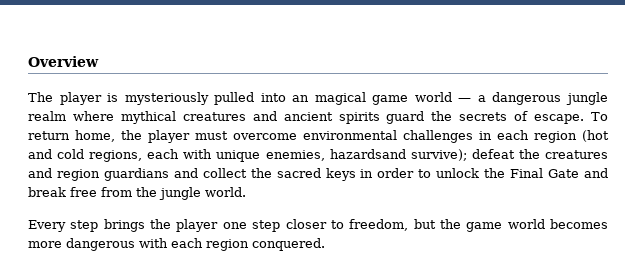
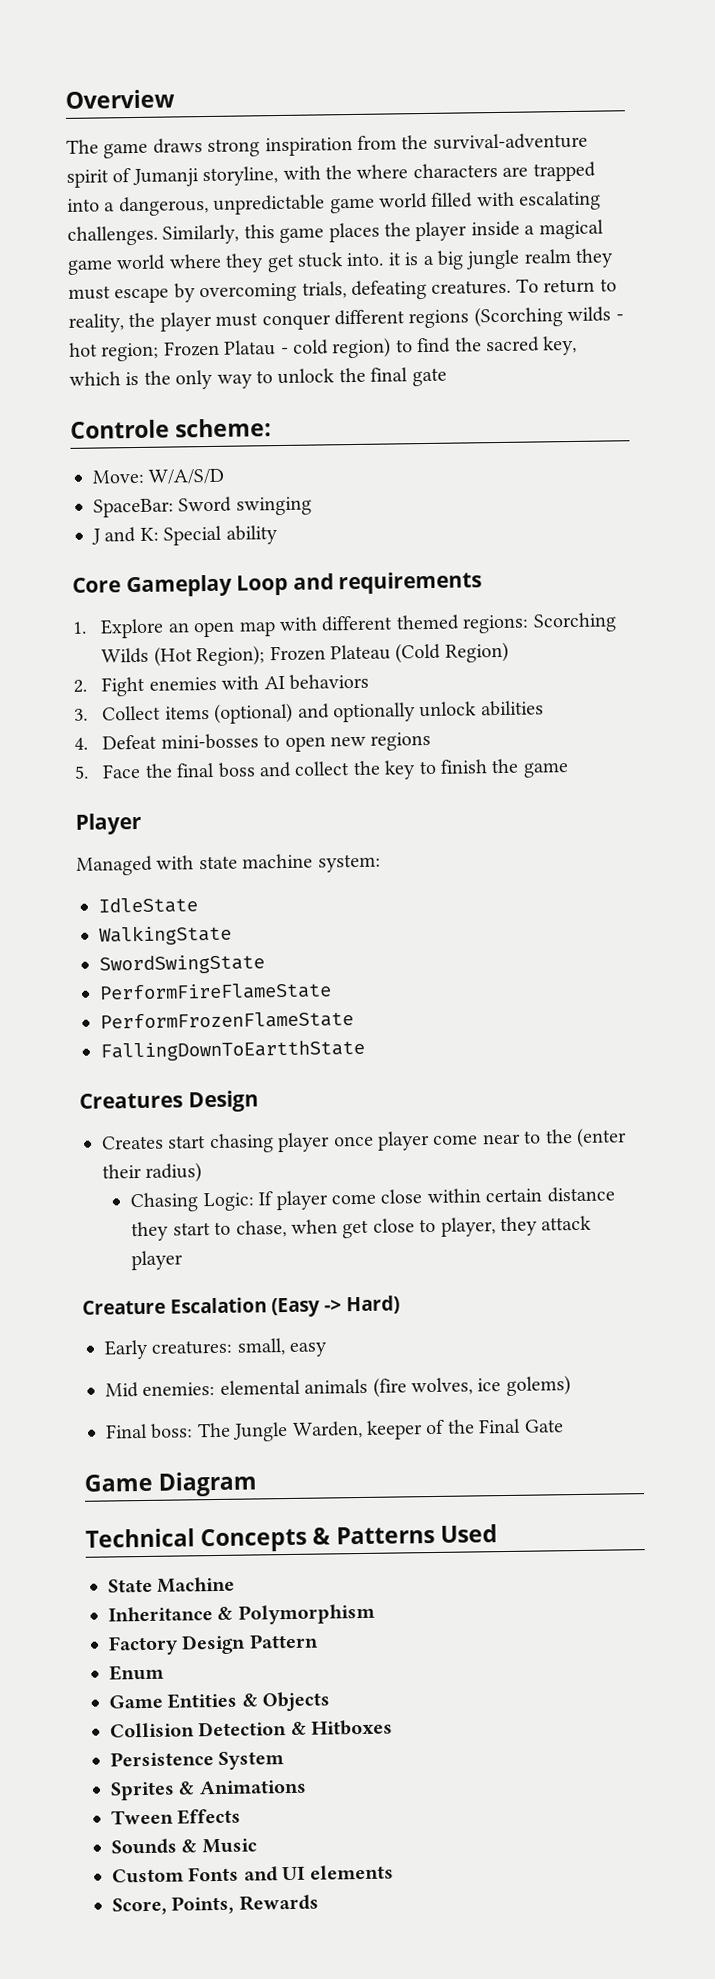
- The player is mysteriously pulled into an magical game world — a dangerous jungle realm where mythical creatures and ancient spirits guard the secrets of escape. To return home, the player must overcome environmental challenges in each region (hot and cold regions, each with unique enemies, hazardsand survive); defeat the creatures and region guardians and collect the sacred keys in order to unlock the Final Gate and break free from the jungle world.
- Every step brings the player one step closer to freedom, but the game world becomes more dangerous with each region conquered.
+ The game draws strong inspiration from the survival-adventure spirit of Jumanji storyline, with the where characters are trapped into a dangerous, unpredictable game world filled with escalating challenges. Similarly, this game places the player inside a magical game world where they get stuck into. it is a big jungle realm they must escape by overcoming trials, defeating creatures. To return to reality, the player must conquer different regions (Scorching wilds - hot region; Frozen Platau - cold region) to find the sacred key, which is the only way to unlock the final gate
+ Controle scheme:
+ Move: W/A/S/D
+ SpaceBar: Sword swinging
+ J and K: Special ability
+ Core Gameplay Loop and requirements
+ 1. Explore an open map with different themed regions: Scorching Wilds (Hot Region); Frozen Plateau (Cold Region)
+ 2. Fight enemies with AI behaviors
+ 3. Collect items (optional) and optionally unlock abilities
+ 4. Defeat mini-bosses to open new regions
+ 5. Face the final boss and collect the key to finish the game
+ Player
+ Managed with state machine system:
+ IdleState
+ WalkingState
+ SwordSwingState
+ PerformFireFlameState
+ PerformFrozenFlameState
+ FallingDownToEartthState
+ Creatures Design
+ Creates start chasing player once player come near to the (enter their radius)
+ Chasing Logic: If player come close within certain distance they start to chase, when get close to player, they attack player
+ Creature Escalation (Easy -> Hard)
+ Early creatures: small, easy
+ Mid enemies: elemental animals (fire wolves, ice golems)
+ Final boss: The Jungle Warden, keeper of the Final Gate
+ Game Diagram
+ Technical Concepts & Patterns Used
+ State Machine
+ Inheritance & Polymorphism
+ Factory Design Pattern
+ Enum
+ Game Entities & Objects
+ Collision Detection & Hitboxes
+ Persistence System
+ Sprites & Animations
+ Tween Effects
+ Sounds & Music
+ Custom Fonts and UI elements
+ Score, Points, Rewards

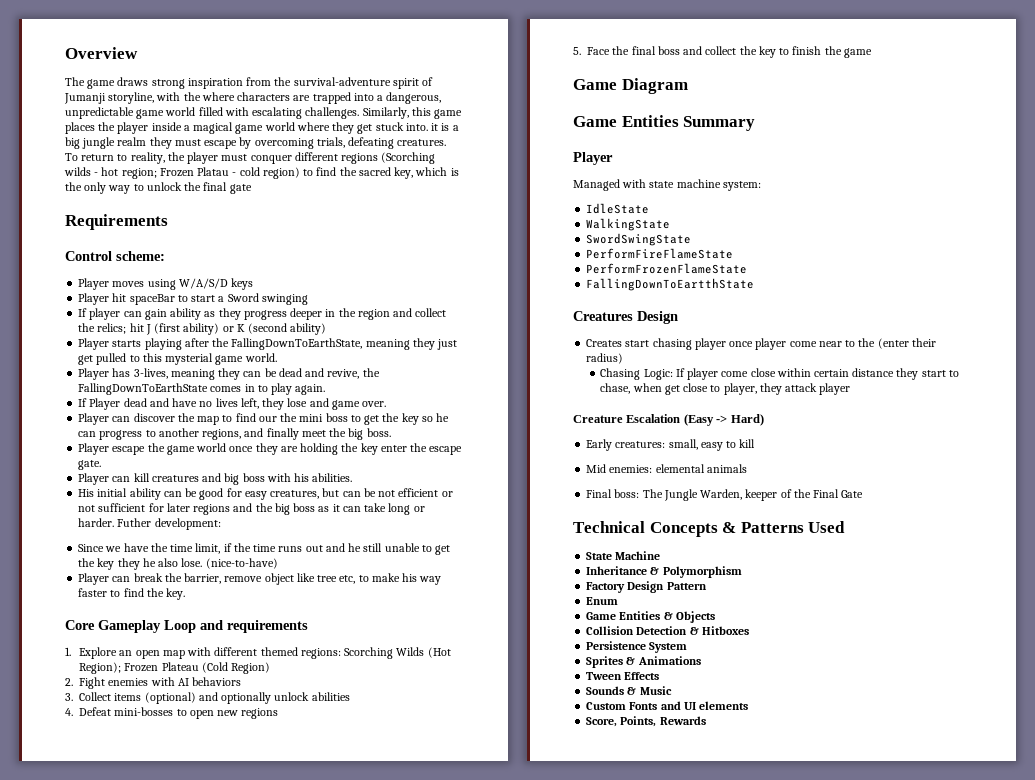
- Controle scheme:
+ Requirements
+ Control scheme:
- Move: W/A/S/D
- SpaceBar: Sword swinging
- J and K: Special ability
+ Player moves using W/A/S/D keys
+ Player hit spaceBar to start a Sword swinging
+ If player can gain ability as they progress deeper in the region and collect the relics; hit J (first ability) or K (second ability)
+ Player starts playing after the FallingDownToEarthState, meaning they just get pulled to this mysterial game world.
+ Player has 3-lives, meaning they can be dead and revive, the FallingDownToEarthState comes in to play again.
+ If Player dead and have no lives left, they lose and game over.
+ Player can discover the map to find our the mini boss to get the key so he can progress to another regions, and finally meet the big boss.
+ Player escape the game world once they are holding the key enter the escape gate.
+ Player can kill creatures and big boss with his abilities.
+ His initial ability can be good for easy creatures, but can be not efficient or not sufficient for later regions and the big boss as it can take long or harder. Futher development:
+ Since we have the time limit, if the time runs out and he still unable to get the key they he also lose. (nice-to-have)
+ Player can break the barrier, remove object like tree etc, to make his way faster to find the key.
+ Game Diagram
+ Game Entities Summary
- Early creatures: small, easy
+ Early creatures: small, easy to kill
- Mid enemies: elemental animals (fire wolves, ice golems)
+ Mid enemies: elemental animals
- Game Diagram

